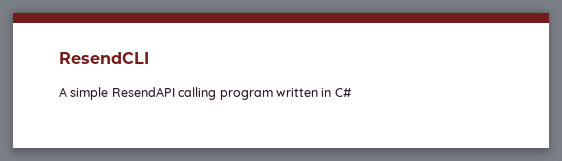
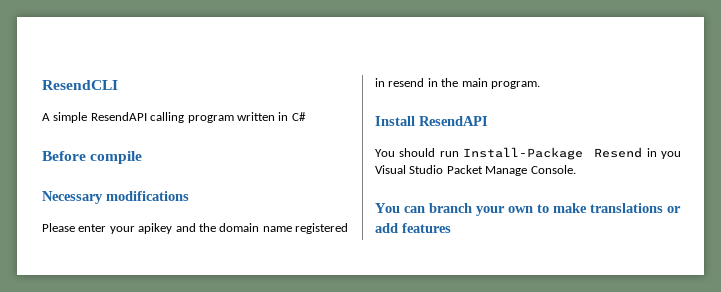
+ Before compile
+ Necessary modifications
+ Please enter your apikey and the domain name registered in resend in the main program.
+ Install ResendAPI
+ You should run Install-Package Resend in you Visual Studio Packet Manage Console.
+ You can branch your own to make translations or add features

